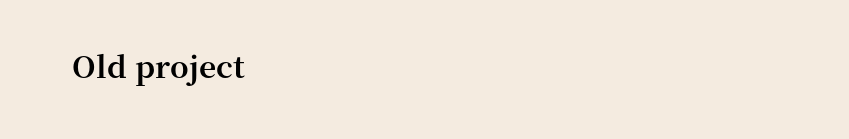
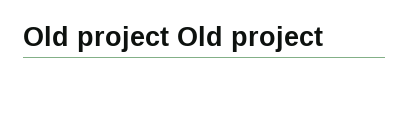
- Old project
+ Old project Old project

